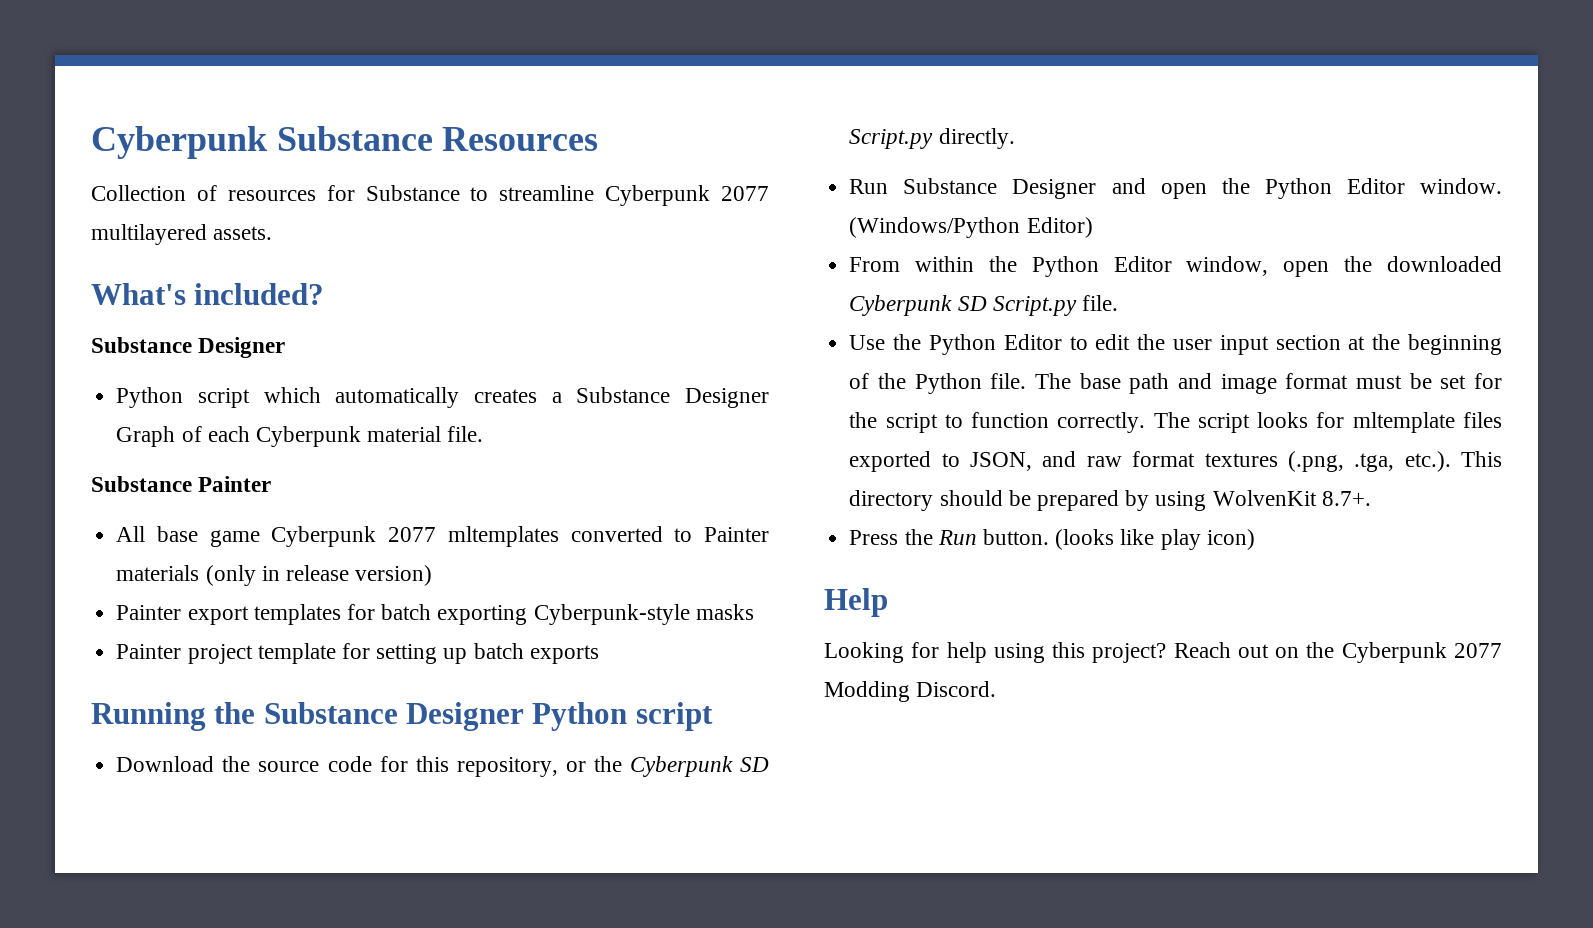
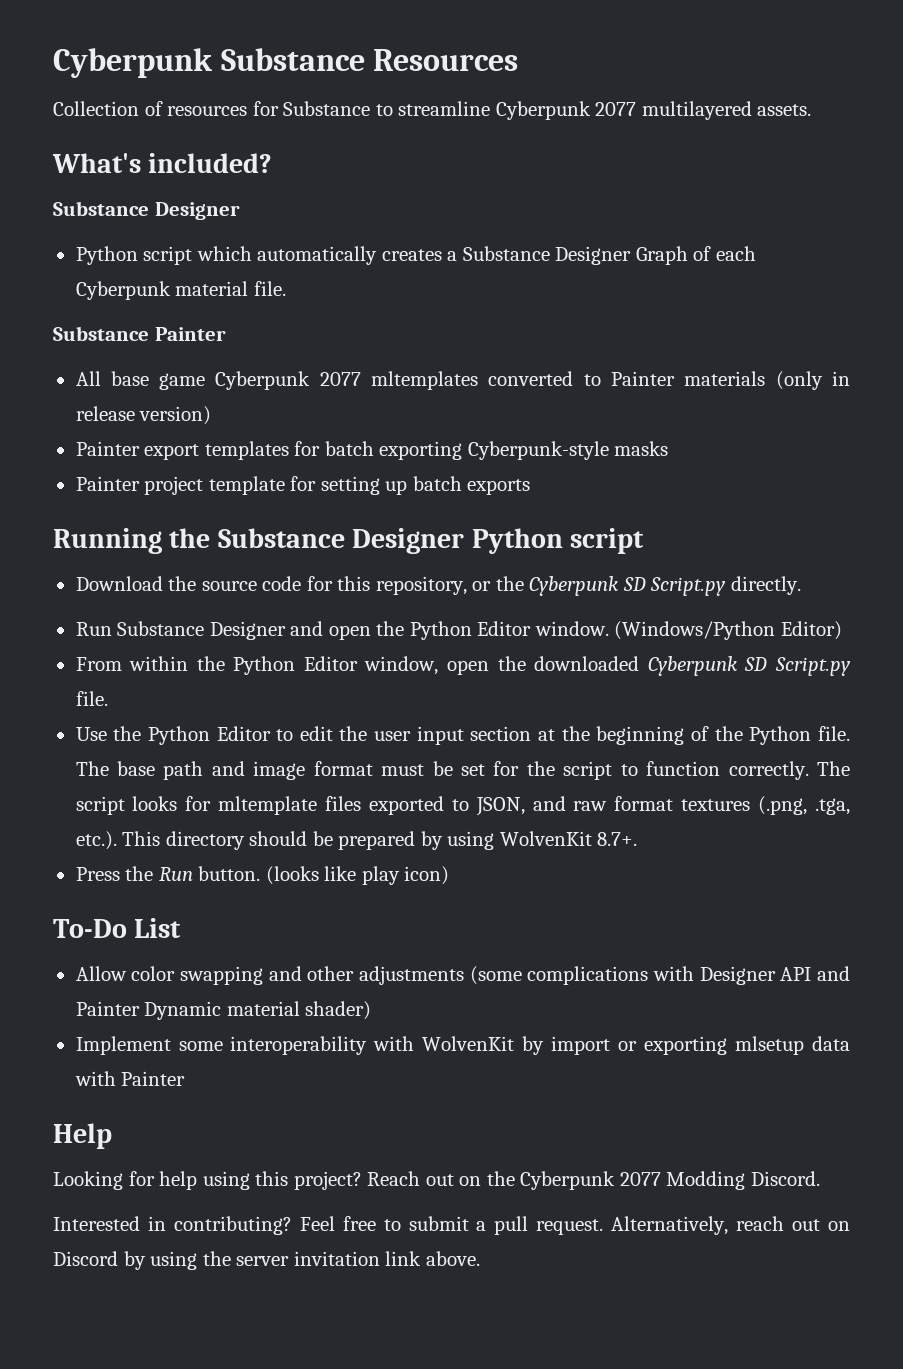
+ To-Do List
+ Allow color swapping and other adjustments (some complications with Designer API and Painter Dynamic material shader)
+ Implement some interoperability with WolvenKit by import or exporting mlsetup data with Painter
+ Interested in contributing? Feel free to submit a pull request. Alternatively, reach out on Discord by using the server invitation link above.

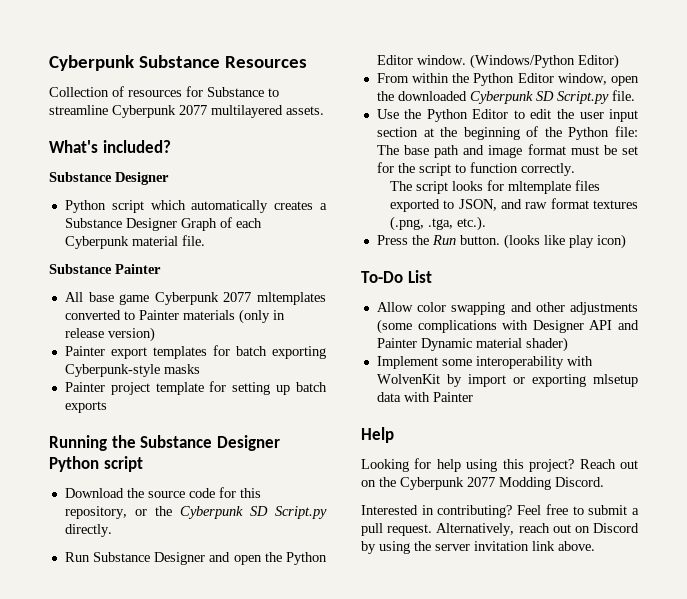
- Use the Python Editor to edit the user input section at the beginning of the Python file. The base path and image format must be set for the script to function correctly. The script looks for mltemplate files exported to JSON, and raw format textures (.png, .tga, etc.). This directory should be prepared by using WolvenKit 8.7+.
+ Use the Python Editor to edit the user input section at the beginning of the Python file: The base path and image format must be set for the script to function correctly.
+ The script looks for mltemplate files exported to JSON, and raw format textures (.png, .tga, etc.).

